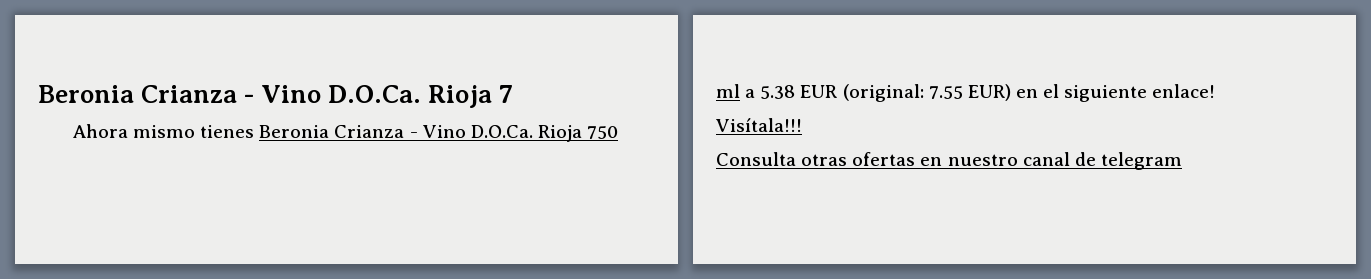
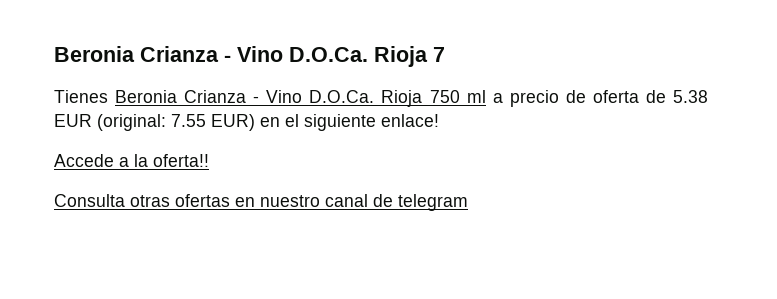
- Ahora mismo tienes Beronia Crianza - Vino D.O.Ca. Rioja 750 ml a 5.38 EUR (original: 7.55 EUR) en el siguiente enlace!
+ Tienes Beronia Crianza - Vino D.O.Ca. Rioja 750 ml a precio de oferta de 5.38 EUR (original: 7.55 EUR) en el siguiente enlace!
- Visítala!!!
+ Accede a la oferta!!

